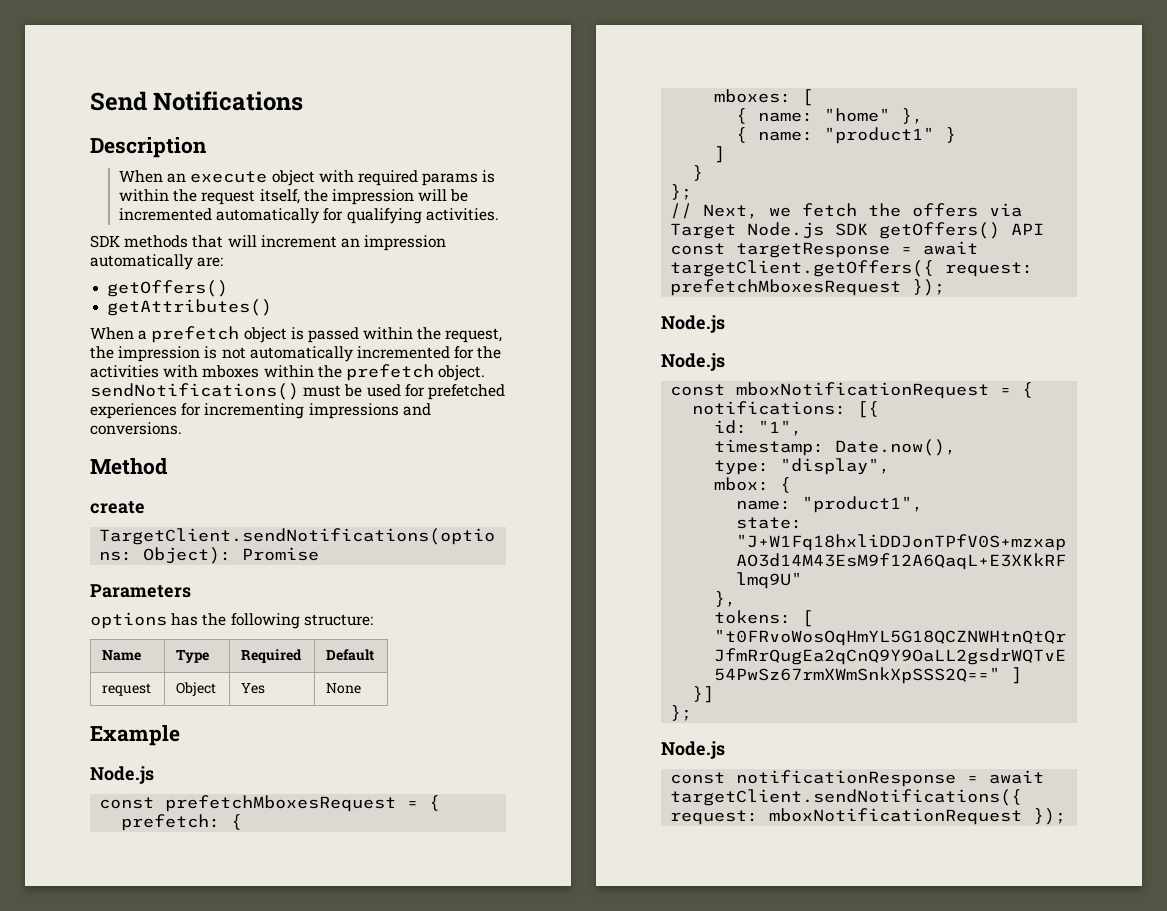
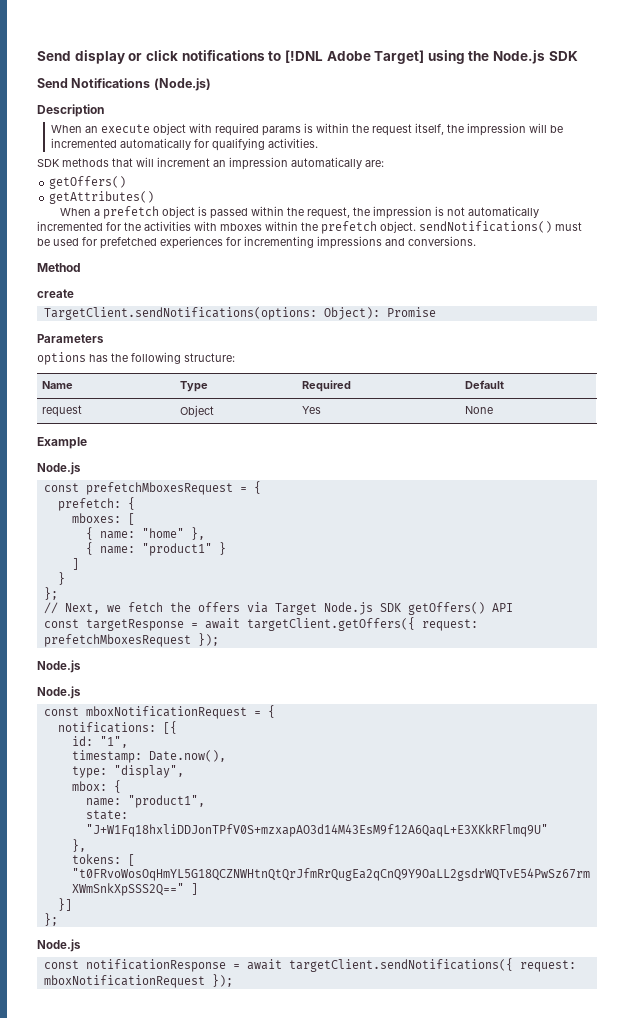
- Send Notifications
+ Send display or click notifications to [!DNL Adobe Target] using the Node.js SDK
+ Send Notifications (Node.js)

